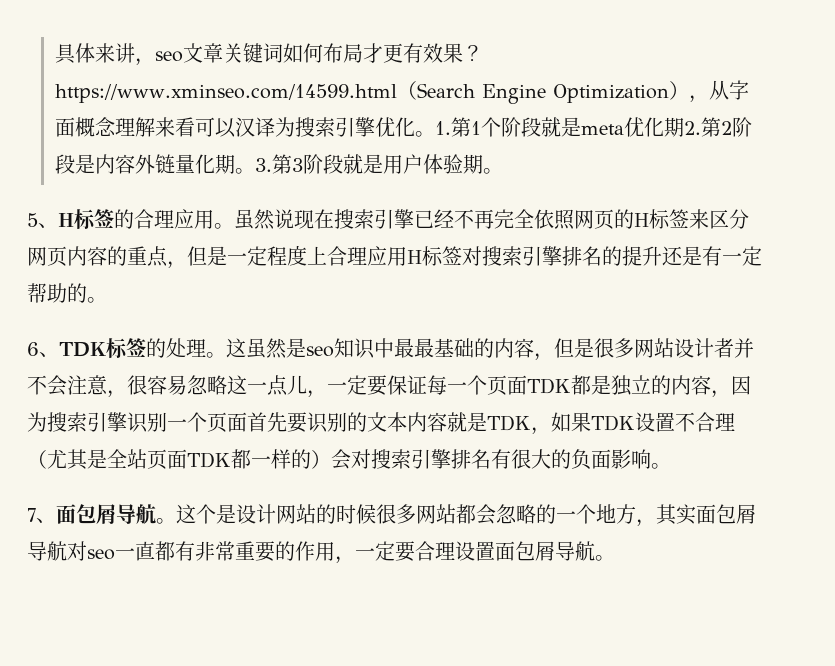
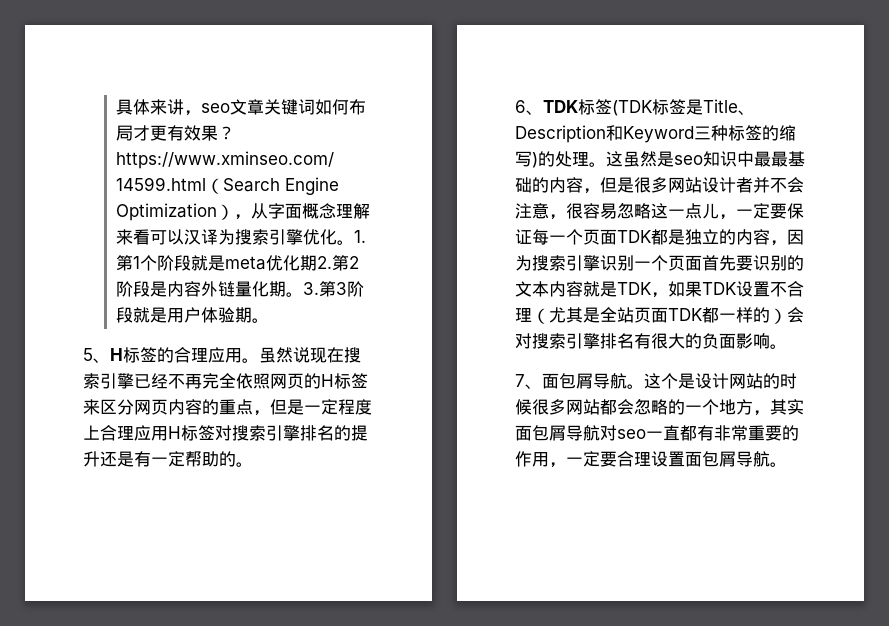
- 6、TDK标签的处理。
+ 6、TDK标签(TDK标签是Title、Description和Keyword三种标签的缩写)的处理。

